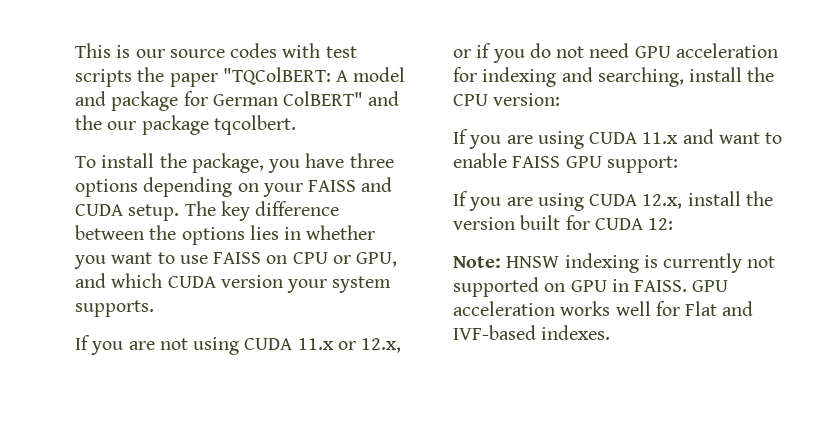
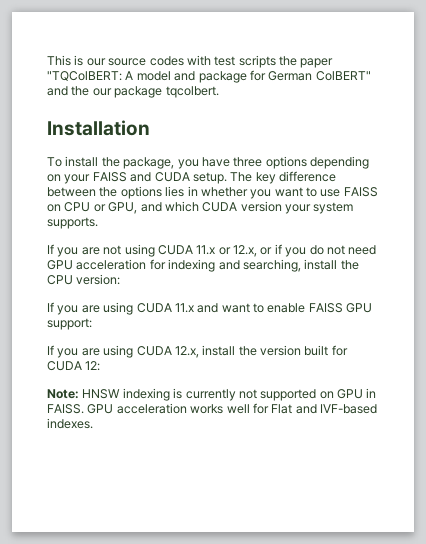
+ Installation

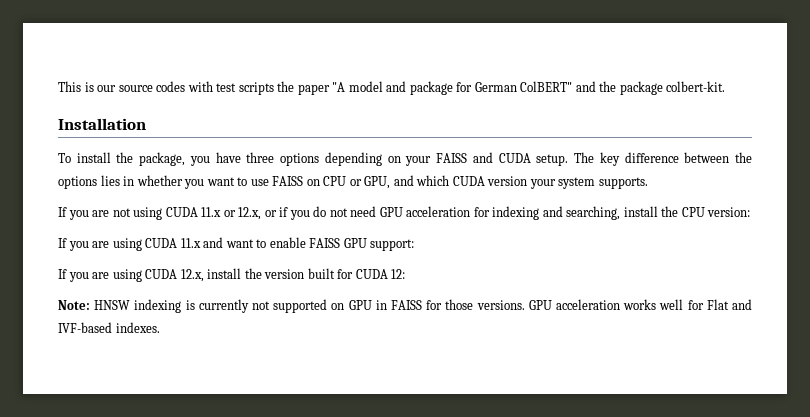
- This is our source codes with test scripts the paper "TQColBERT: A model and package for German ColBERT" and the our package tqcolbert.
+ This is our source codes with test scripts the paper "A model and package for German ColBERT" and the package colbert-kit.
- Note: HNSW indexing is currently not supported on GPU in FAISS.
+ Note: HNSW indexing is currently not supported on GPU in FAISS for those versions.

